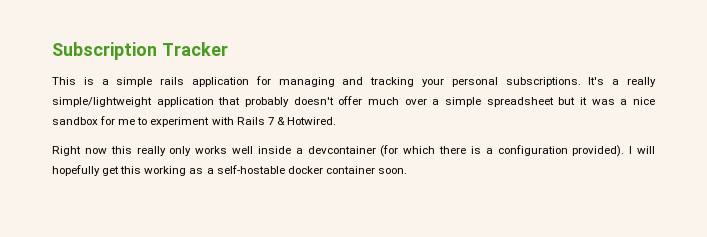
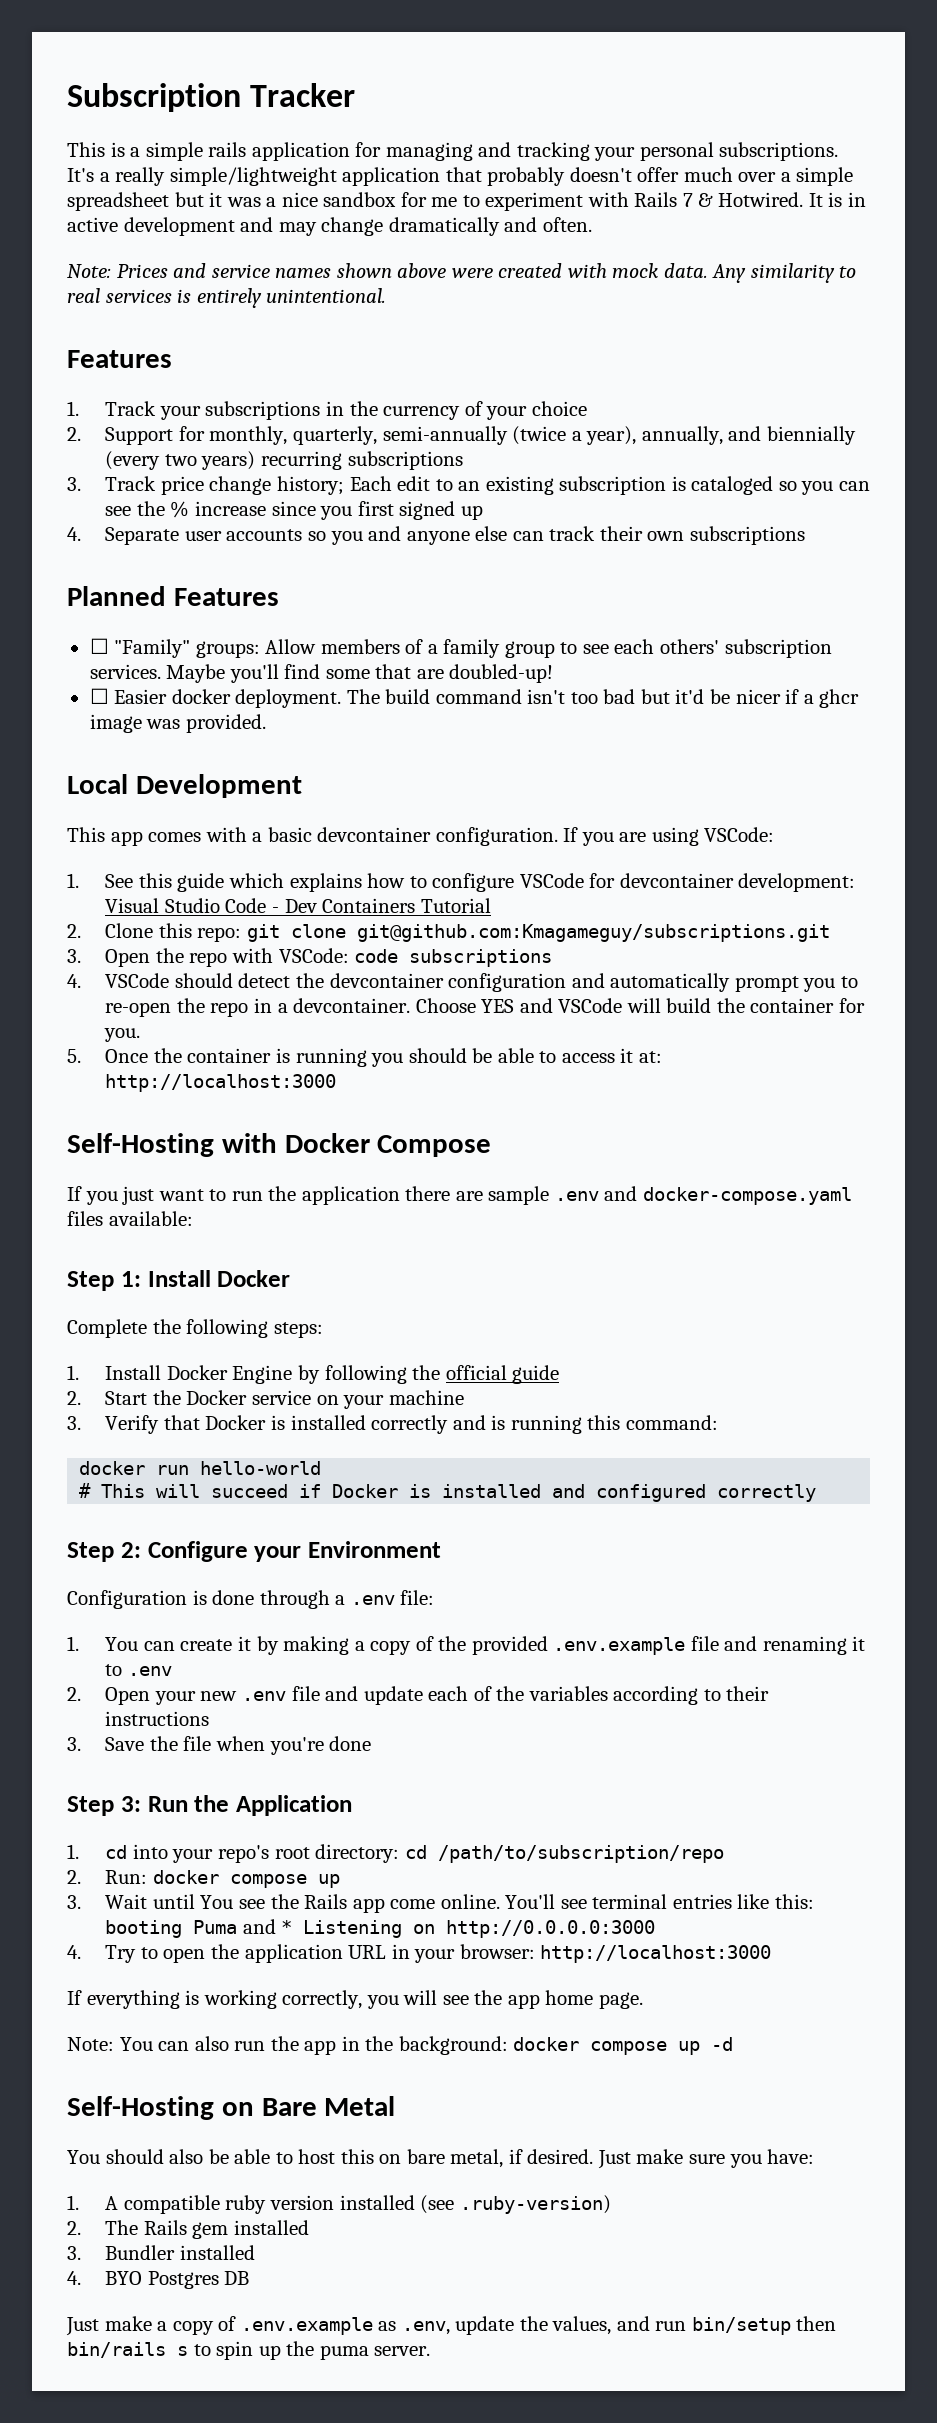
- It's a really simple/lightweight application that probably doesn't offer much over a simple spreadsheet but it was a nice sandbox for me to experiment with Rails 7 & Hotwired.
- Right now this really only works well inside a devcontainer (for which there is a configuration provided). I will hopefully get this working as a self-hostable docker container soon.
+ It's a really simple/lightweight application that probably doesn't offer much over a simple spreadsheet but it was a nice sandbox for me to experiment with Rails 7 & Hotwired. It is in active development and may change dramatically and often.
+ Note: Prices and service names shown above were created with mock data. Any similarity to real services is entirely unintentional.
+ Features
+ 1. Track your subscriptions in the currency of your choice
+ 2. Support for monthly, quarterly, semi-annually (twice a year), annually, and biennially (every two years) recurring subscriptions
+ 3. Track price change history; Each edit to an existing subscription is cataloged so you can see the % increase since you first signed up
+ 4. Separate user accounts so you and anyone else can track their own subscriptions
+ Planned Features
+ ☐ "Family" groups: Allow members of a family group to see each others' subscription services. Maybe you'll find some that are doubled-up!
+ ☐ Easier docker deployment. The build command isn't too bad but it'd be nicer if a ghcr image was provided.
+ Local Development
+ This app comes with a basic devcontainer configuration. If you are using VSCode:
+ 1. See this guide which explains how to configure VSCode for devcontainer development: Visual Studio Code - Dev Containers Tutorial
+ 2. Clone this repo: git clone git@github.com:Kmagameguy/subscriptions.git
+ 3. Open the repo with VSCode: code subscriptions
+ 4. VSCode should detect the devcontainer configuration and automatically prompt you to re-open the repo in a devcontainer. Choose YES and VSCode will build the container for you.
+ 5. Once the container is running you should be able to access it at: http://localhost:3000
+ Self-Hosting with Docker Compose
+ If you just want to run the application there are sample .env and docker-compose.yaml files available:
+ Step 1: Install Docker
+ Complete the following steps:
+ 1. Install Docker Engine by following the official guide
+ 2. Start the Docker service on your machine
+ 3. Verify that Docker is installed correctly and is running this command:
+ docker run hello-world
+ # This will succeed if Docker is installed and configured correctly
+ Step 2: Configure your Environment
+ Configuration is done through a .env file:
+ 1. You can create it by making a copy of the provided .env.example file and renaming it to .env
+ 2. Open your new .env file and update each of the variables according to their instructions
+ 3. Save the file when you're done
+ Step 3: Run the Application
+ 1. cd into your repo's root directory: cd /path/to/subscription/repo
+ 2. Run: docker compose up
+ 3. Wait until You see the Rails app come online. You'll see terminal entries like this: booting Puma and * Listening on http://0.0.0.0:3000
+ 4. Try to open the application URL in your browser: http://localhost:3000
+ If everything is working correctly, you will see the app home page.
+ Note: You can also run the app in the background: docker compose up -d
+ Self-Hosting on Bare Metal
+ You should also be able to host this on bare metal, if desired. Just make sure you have:
+ 1. A compatible ruby version installed (see .ruby-version)
+ 2. The Rails gem installed
+ 3. Bundler installed
+ 4. BYO Postgres DB
+ Just make a copy of .env.example as .env, update the values, and run bin/setup then bin/rails s to spin up the puma server.

